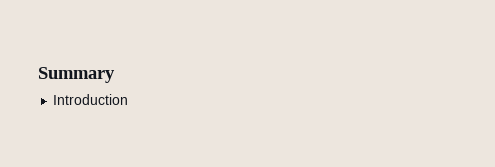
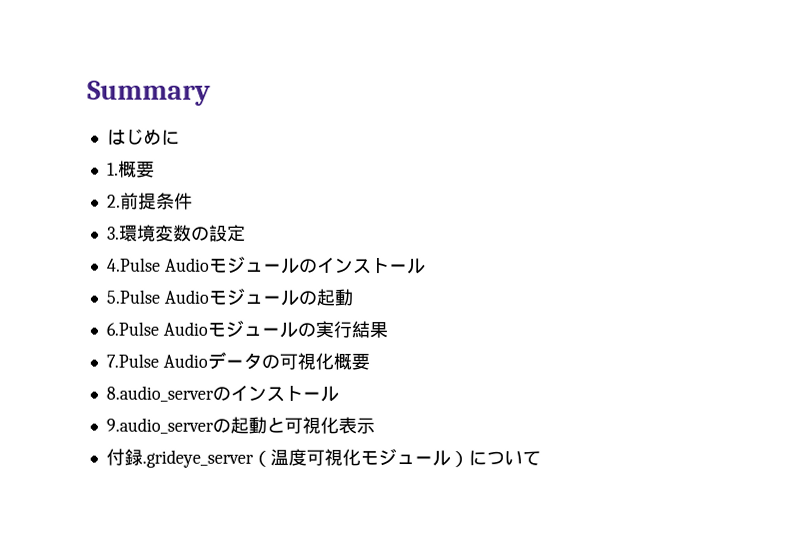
- Introduction
+ はじめに
+ 1.概要
+ 2.前提条件
+ 3.環境変数の設定
+ 4.Pulse Audioモジュールのインストール
+ 5.Pulse Audioモジュールの起動
+ 6.Pulse Audioモジュールの実行結果
+ 7.Pulse Audioデータの可視化概要
+ 8.audio_serverのインストール
+ 9.audio_serverの起動と可視化表示
+ 付録.grideye_server（温度可視化モジュール）について

